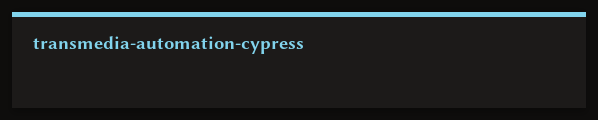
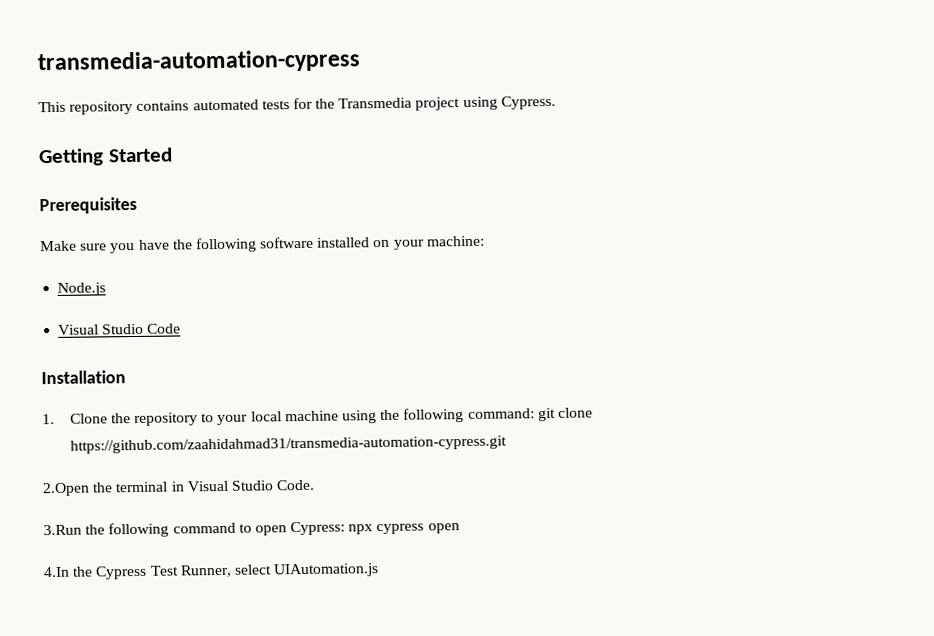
+ This repository contains automated tests for the Transmedia project using Cypress.
+ Getting Started
+ Prerequisites
+ Make sure you have the following software installed on your machine:
+ Node.js
+ Visual Studio Code
+ Installation
+ 1. Clone the repository to your local machine using the following command: git clone https://github.com/zaahidahmad31/transmedia-automation-cypress.git
+ 2.Open the terminal in Visual Studio Code.
+ 3.Run the following command to open Cypress: npx cypress open
+ 4.In the Cypress Test Runner, select UIAutomation.js

